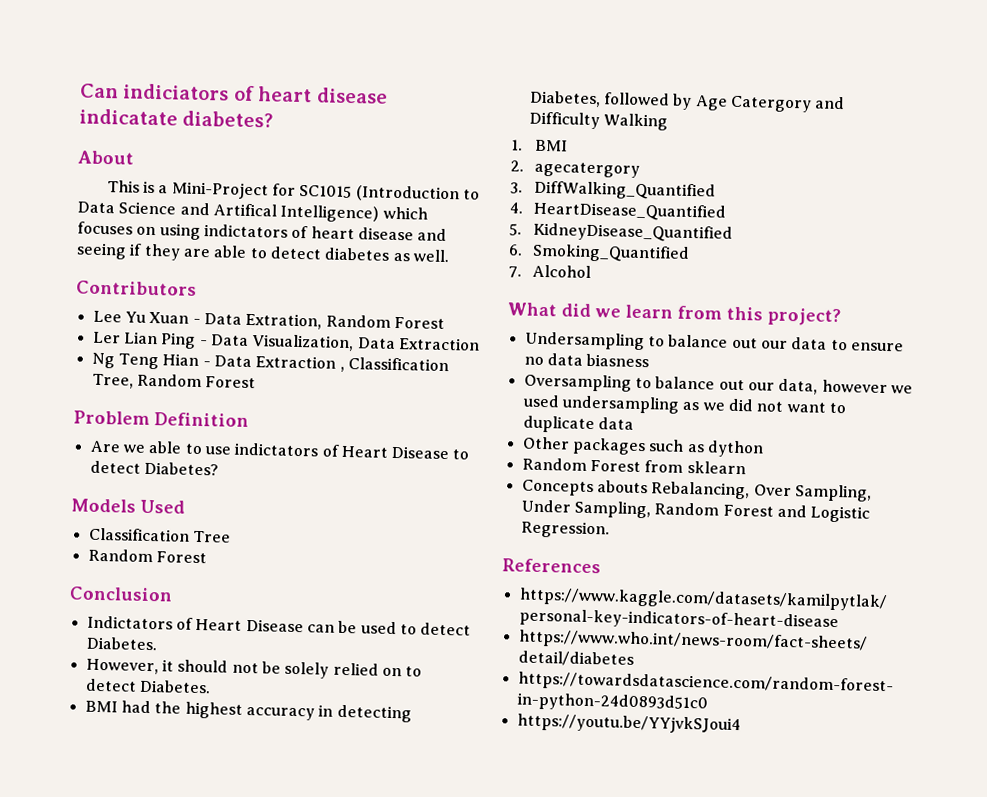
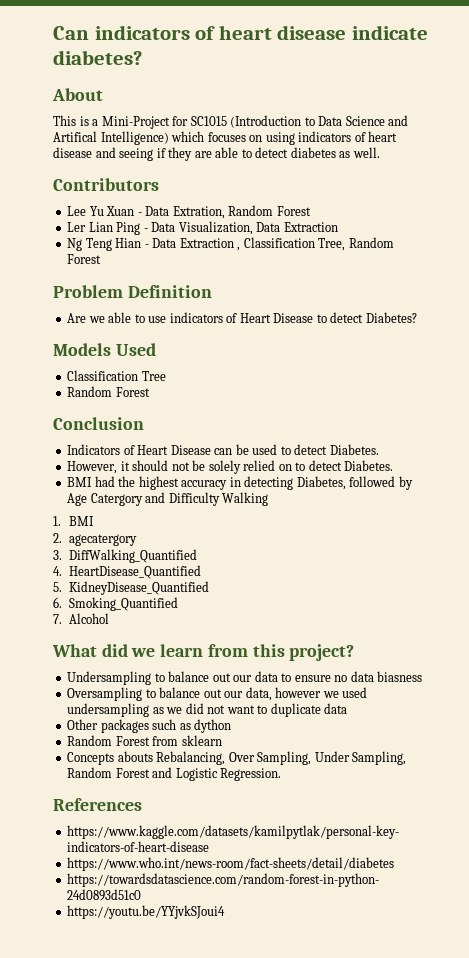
- Can indiciators of heart disease indicatate diabetes?
+ Can indicators of heart disease indicate diabetes?
- This is a Mini-Project for SC1015 (Introduction to Data Science and Artifical Intelligence) which focuses on using indictators of heart disease and seeing if they are able to detect diabetes as well.
+ This is a Mini-Project for SC1015 (Introduction to Data Science and Artifical Intelligence) which focuses on using indicators of heart disease and seeing if they are able to detect diabetes as well.
- Are we able to use indictators of Heart Disease to detect Diabetes?
+ Are we able to use indicators of Heart Disease to detect Diabetes?
- Indictators of Heart Disease can be used to detect Diabetes.
+ Indicators of Heart Disease can be used to detect Diabetes.

